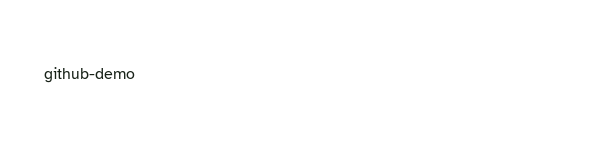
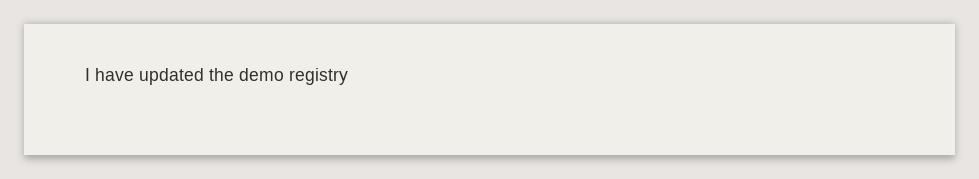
- github-demo
+ I have updated the demo registry

